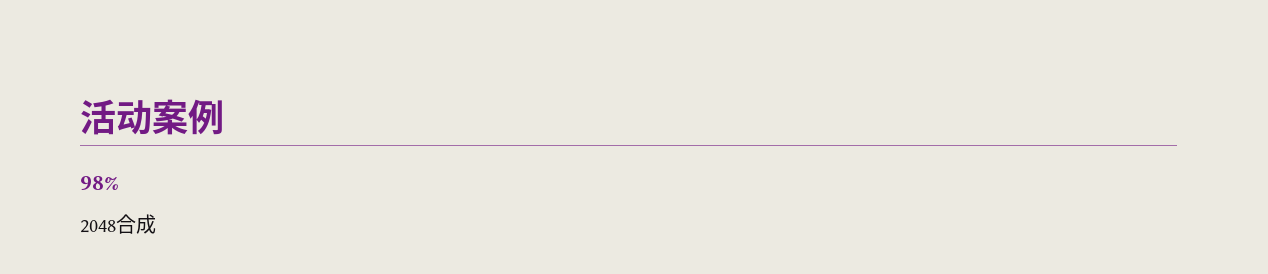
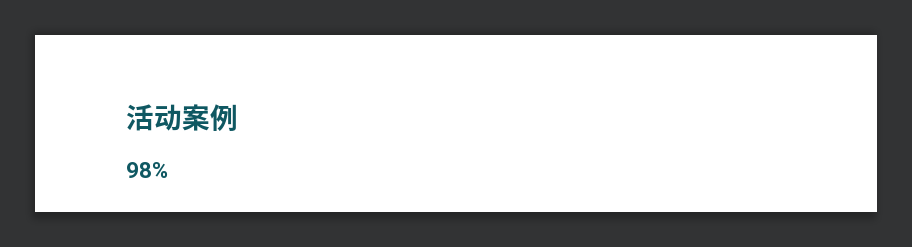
- 2048合成

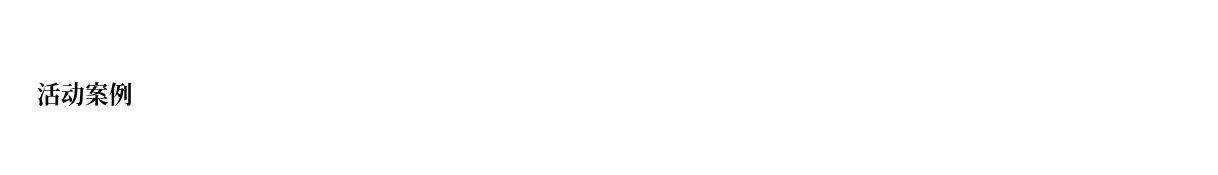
- 98%

